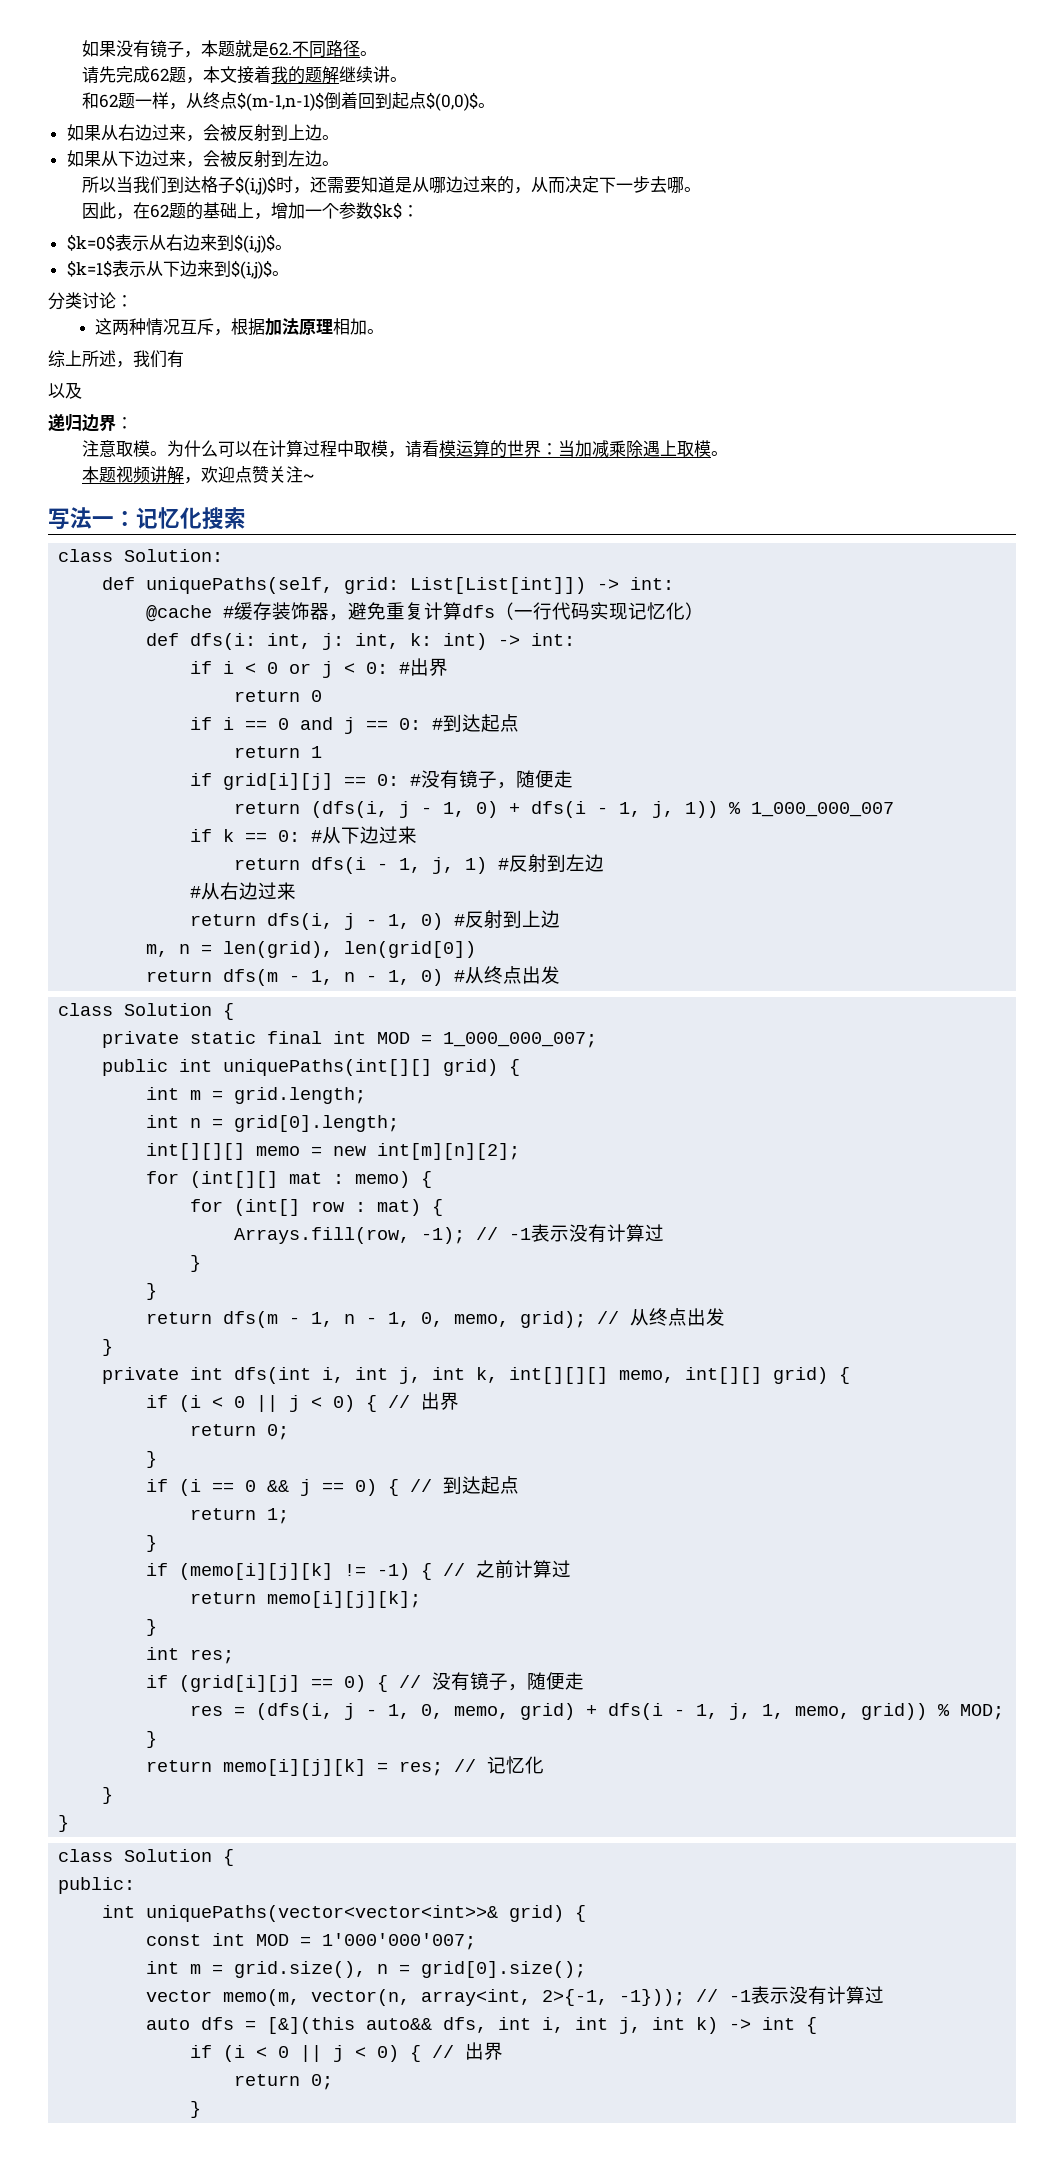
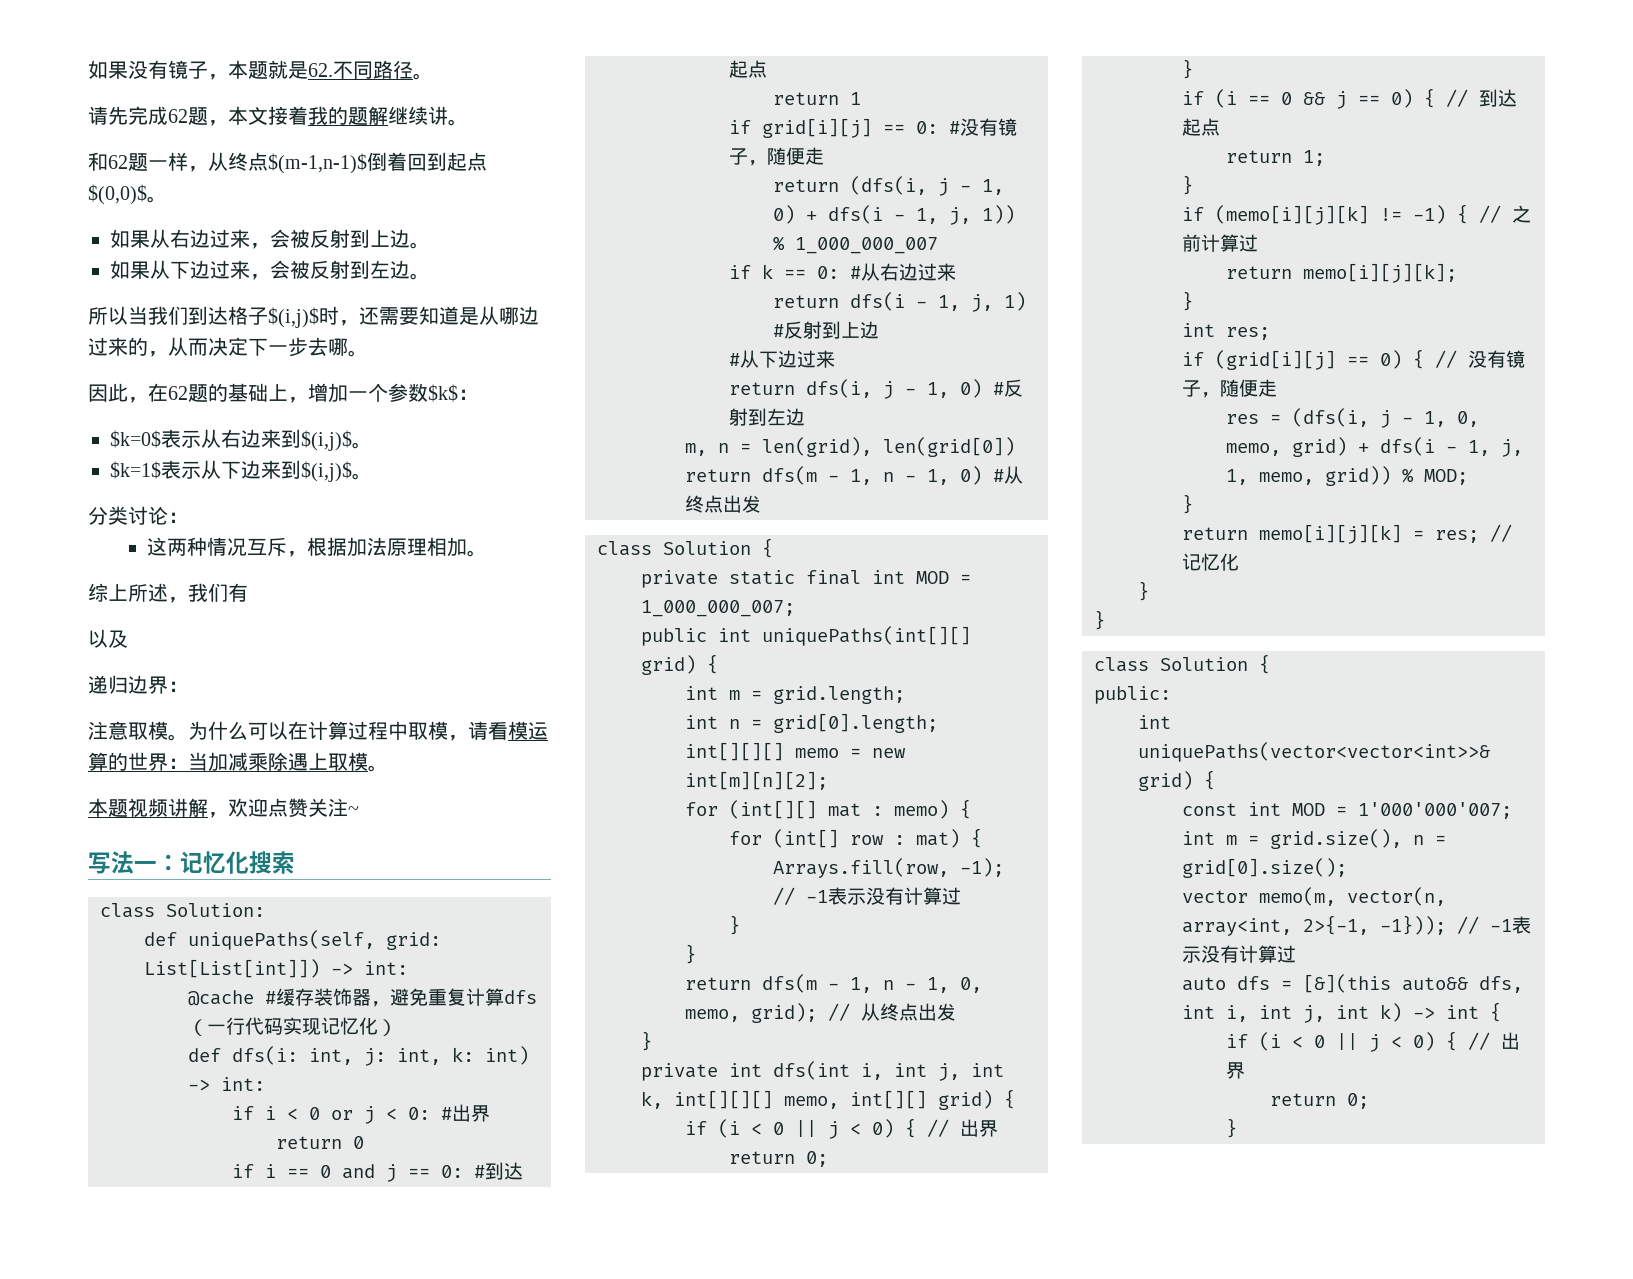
- if k == 0: #从下边过来
+ if k == 0: #从右边过来
- return dfs(i - 1, j, 1) #反射到左边
+ return dfs(i - 1, j, 1) #反射到上边
- #从右边过来
+ #从下边过来
- return dfs(i, j - 1, 0) #反射到上边
+ return dfs(i, j - 1, 0) #反射到左边

